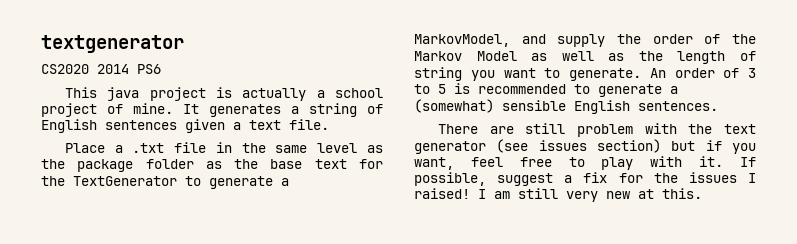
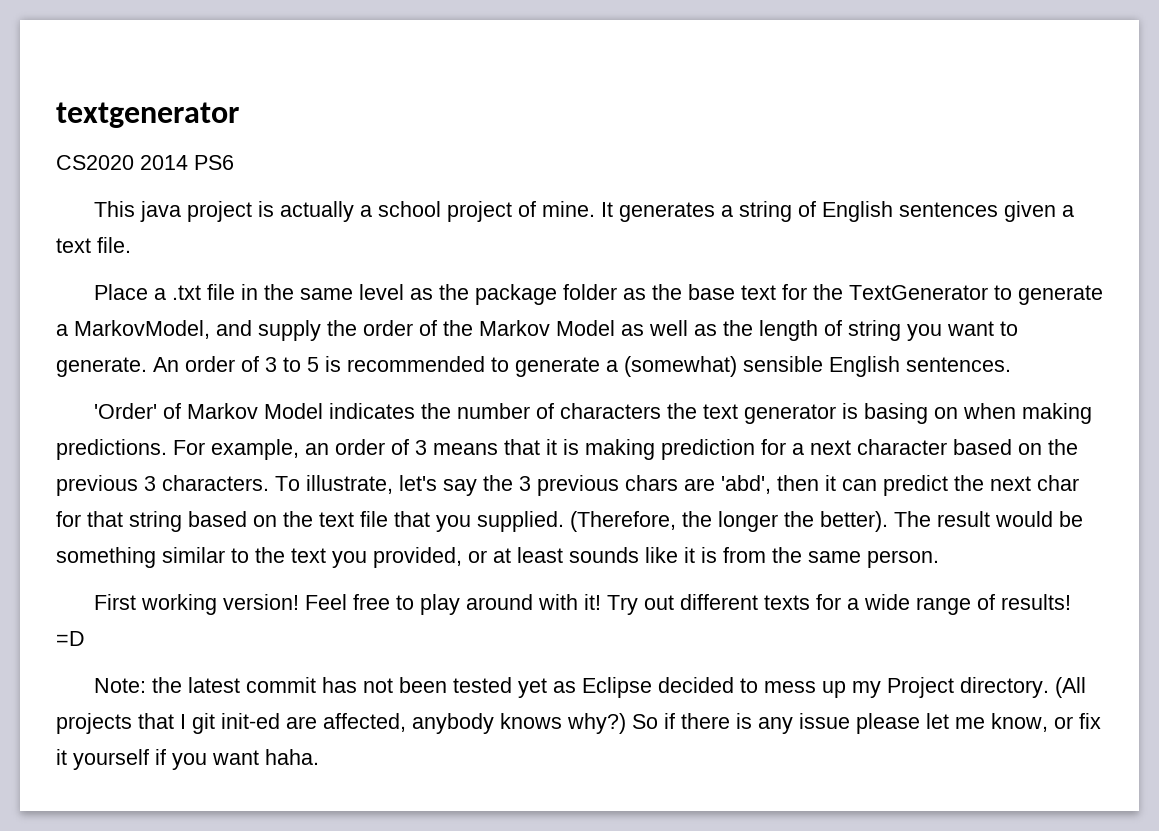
- There are still problem with the text generator (see issues section) but if you want, feel free to play with it. If possible, suggest a fix for the issues I raised! I am still very new at this.
+ 'Order' of Markov Model indicates the number of characters the text generator is basing on when making predictions. For example, an order of 3 means that it is making prediction for a next character based on the previous 3 characters. To illustrate, let's say the 3 previous chars are 'abd', then it can predict the next char for that string based on the text file that you supplied. (Therefore, the longer the better). The result would be something similar to the text you provided, or at least sounds like it is from the same person.
+ First working version! Feel free to play around with it! Try out different texts for a wide range of results! =D
+ Note: the latest commit has not been tested yet as Eclipse decided to mess up my Project directory. (All projects that I git init-ed are affected, anybody knows why?) So if there is any issue please let me know, or fix it yourself if you want haha.

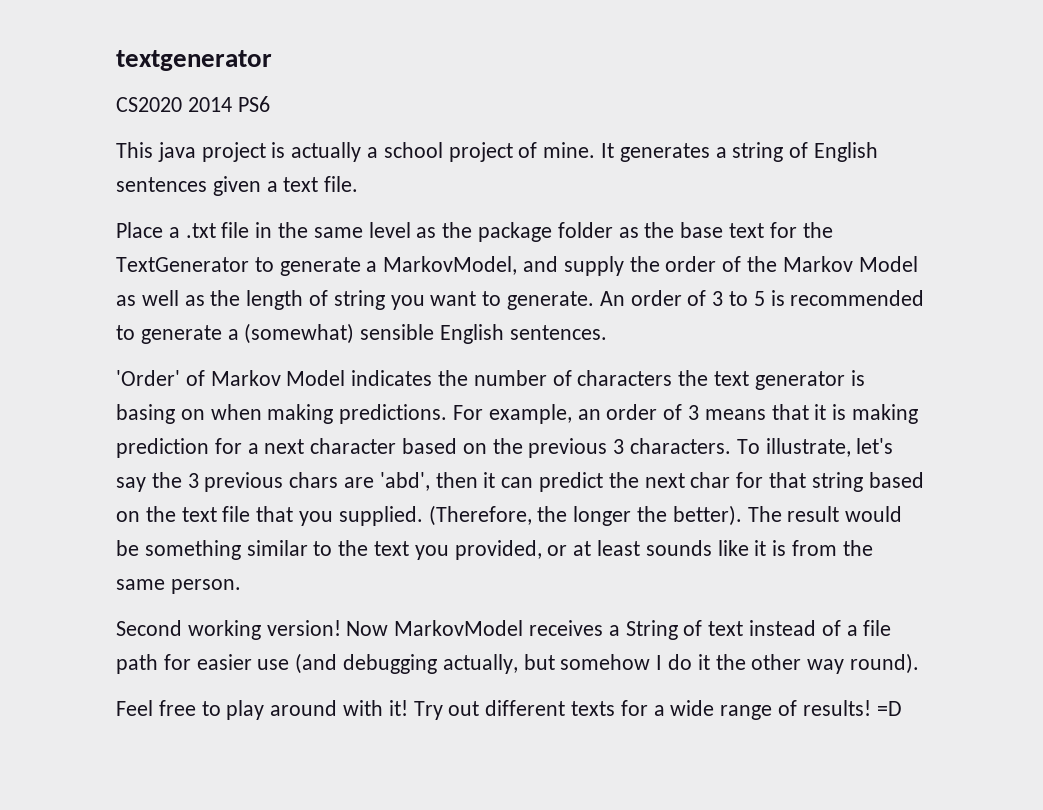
- First working version! Feel free to play around with it!
+ Second working version! Now MarkovModel receives a String of text instead of a file path for easier use (and debugging actually, but somehow I do it the other way round).
+ Feel free to play around with it!
- Note: the latest commit has not been tested yet as Eclipse decided to mess up my Project directory. (All projects that I git init-ed are affected, anybody knows why?) So if there is any issue please let me know, or fix it yourself if you want haha.

